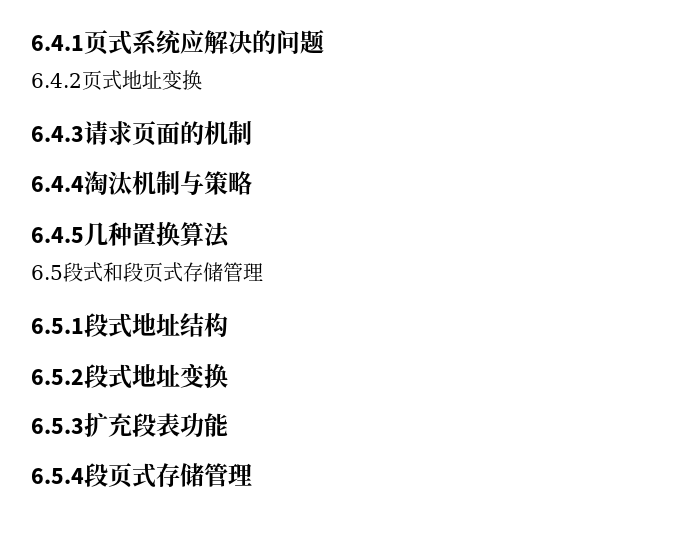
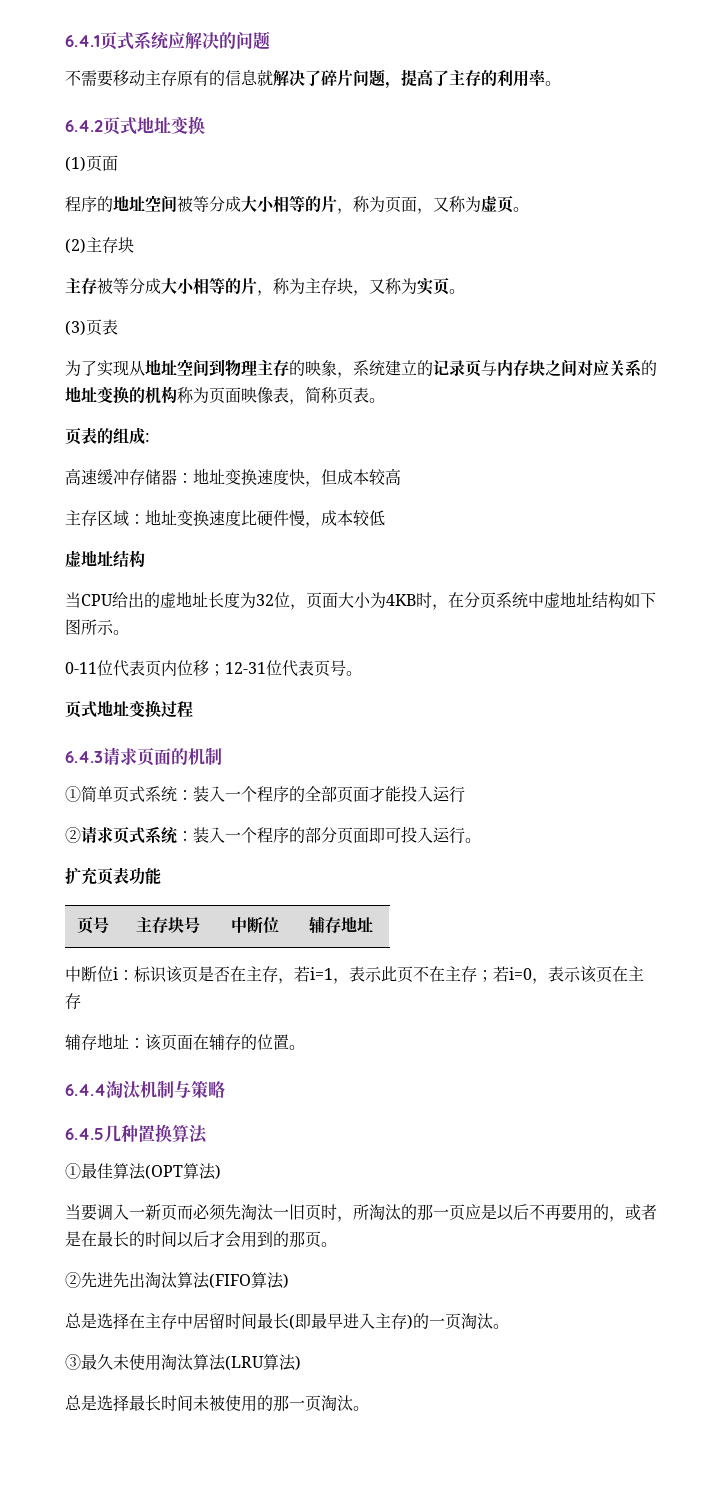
+ 不需要移动主存原有的信息就解决了碎片问题，提高了主存的利用率。
  6.4.2页式地址变换
+ (1)页面
+ 程序的地址空间被等分成大小相等的片，称为页面，又称为虚页。
+ (2)主存块
+ 主存被等分成大小相等的片，称为主存块，又称为实页。
+ (3)页表
+ 为了实现从地址空间到物理主存的映象，系统建立的记录页与内存块之间对应关系的地址变换的机构称为页面映像表，简称页表。
+ 页表的组成:
+ 高速缓冲存储器：地址变换速度快，但成本较高
+ 主存区域：地址变换速度比硬件慢，成本较低
+ 虚地址结构
+ 当CPU给出的虚地址长度为32位，页面大小为4KB时，在分页系统中虚地址结构如下图所示。
+ 0-11位代表页内位移；12-31位代表页号。
+ 页式地址变换过程
+ ①简单页式系统：装入一个程序的全部页面才能投入运行
+ ②请求页式系统：装入一个程序的部分页面即可投入运行。
+ 扩充页表功能
+ 页号 | 主存块号 | 中断位 | 辅存地址
+ 中断位i：标识该页是否在主存，若i=1，表示此页不在主存；若i=0，表示该页在主存
+ 辅存地址：该页面在辅存的位置。
- 6.5段式和段页式存储管理
- 6.5.1段式地址结构
- 6.5.2段式地址变换
- 6.5.3扩充段表功能
- 6.5.4段页式存储管理
+ ①最佳算法(OPT算法)
+ 当要调入一新页而必须先淘汰一旧页时，所淘汰的那一页应是以后不再要用的，或者是在最长的时间以后才会用到的那页。
+ ②先进先出淘汰算法(FIFO算法)
+ 总是选择在主存中居留时间最长(即最早进入主存)的一页淘汰。
+ ③最久未使用淘汰算法(LRU算法)
+ 总是选择最长时间未被使用的那一页淘汰。

